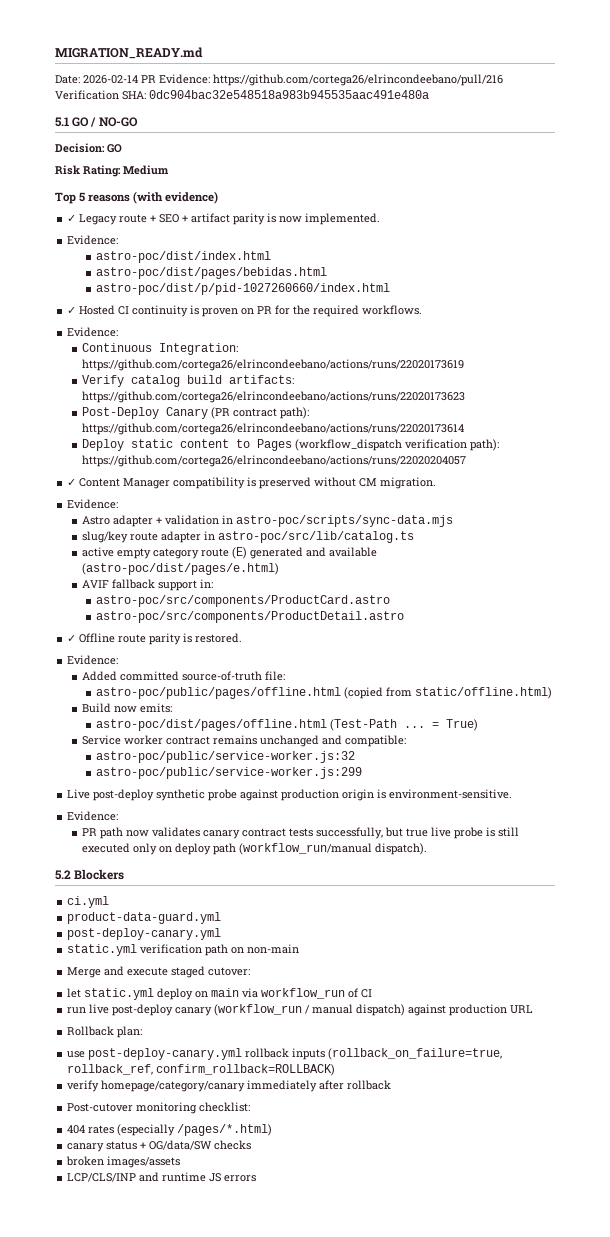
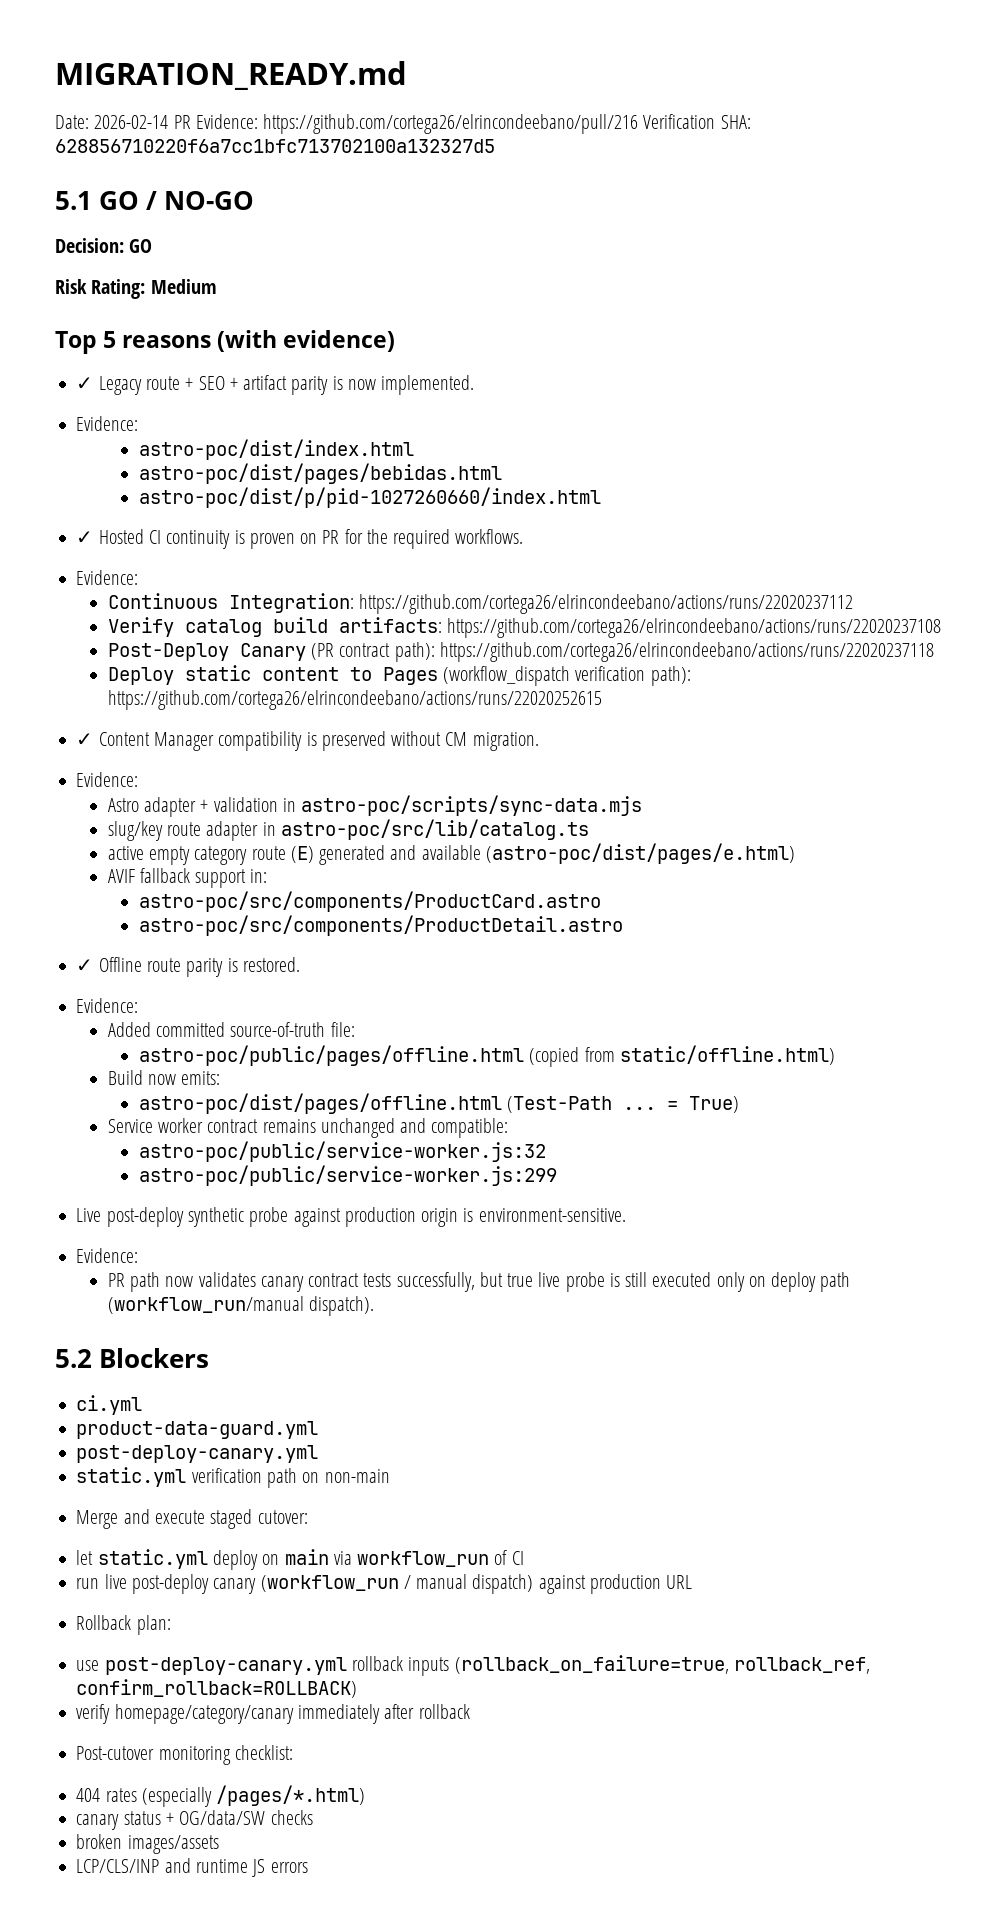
- Date: 2026-02-14 PR Evidence: https://github.com/cortega26/elrincondeebano/pull/216 Verification SHA: 0dc904bac32e548518a983b945535aac491e480a
+ Date: 2026-02-14 PR Evidence: https://github.com/cortega26/elrincondeebano/pull/216 Verification SHA: 628856710220f6a7cc1bfc713702100a132327d5
- Continuous Integration: https://github.com/cortega26/elrincondeebano/actions/runs/22020173619
+ Continuous Integration: https://github.com/cortega26/elrincondeebano/actions/runs/22020237112
- Verify catalog build artifacts: https://github.com/cortega26/elrincondeebano/actions/runs/22020173623
+ Verify catalog build artifacts: https://github.com/cortega26/elrincondeebano/actions/runs/22020237108
- Post-Deploy Canary (PR contract path): https://github.com/cortega26/elrincondeebano/actions/runs/22020173614
+ Post-Deploy Canary (PR contract path): https://github.com/cortega26/elrincondeebano/actions/runs/22020237118
- Deploy static content to Pages (workflow_dispatch verification path): https://github.com/cortega26/elrincondeebano/actions/runs/22020204057
+ Deploy static content to Pages (workflow_dispatch verification path): https://github.com/cortega26/elrincondeebano/actions/runs/22020252615

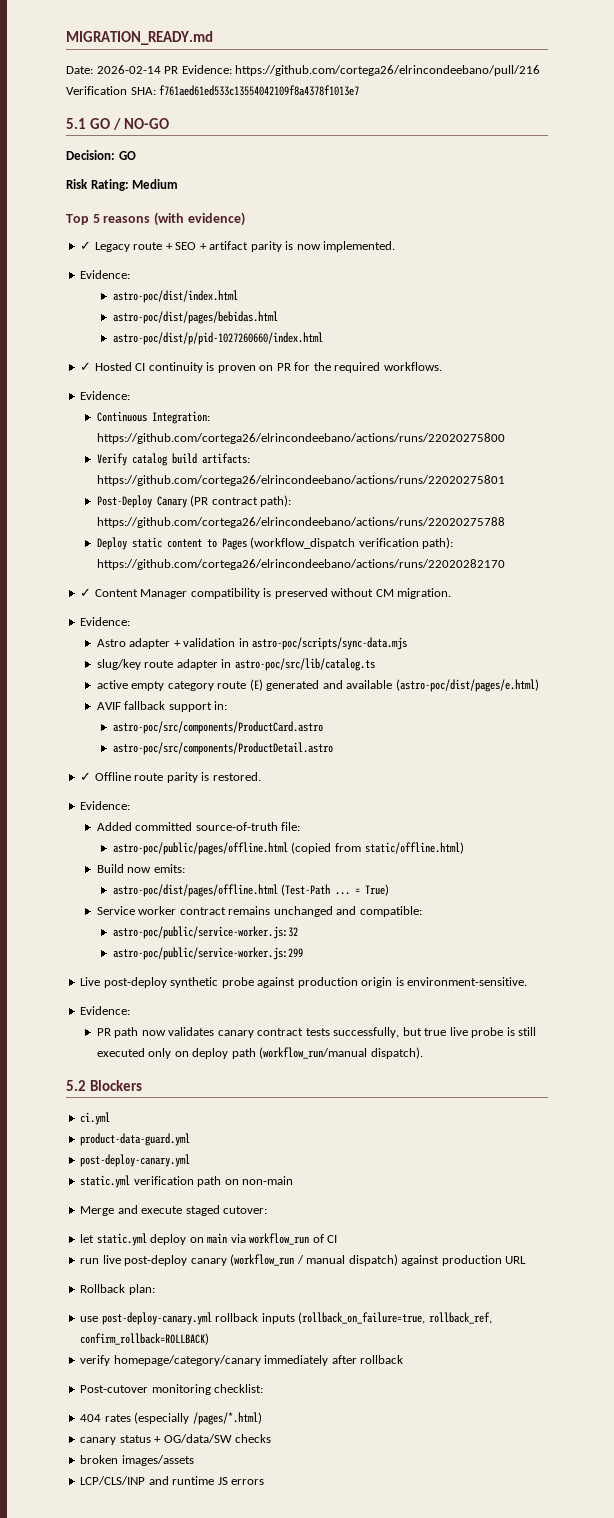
- Date: 2026-02-14 PR Evidence: https://github.com/cortega26/elrincondeebano/pull/216 Verification SHA: 628856710220f6a7cc1bfc713702100a132327d5
+ Date: 2026-02-14 PR Evidence: https://github.com/cortega26/elrincondeebano/pull/216 Verification SHA: f761aed61ed533c13554042109f8a4378f1013e7
- Continuous Integration: https://github.com/cortega26/elrincondeebano/actions/runs/22020237112
+ Continuous Integration: https://github.com/cortega26/elrincondeebano/actions/runs/22020275800
- Verify catalog build artifacts: https://github.com/cortega26/elrincondeebano/actions/runs/22020237108
+ Verify catalog build artifacts: https://github.com/cortega26/elrincondeebano/actions/runs/22020275801
- Post-Deploy Canary (PR contract path): https://github.com/cortega26/elrincondeebano/actions/runs/22020237118
+ Post-Deploy Canary (PR contract path): https://github.com/cortega26/elrincondeebano/actions/runs/22020275788
- Deploy static content to Pages (workflow_dispatch verification path): https://github.com/cortega26/elrincondeebano/actions/runs/22020252615
+ Deploy static content to Pages (workflow_dispatch verification path): https://github.com/cortega26/elrincondeebano/actions/runs/22020282170

